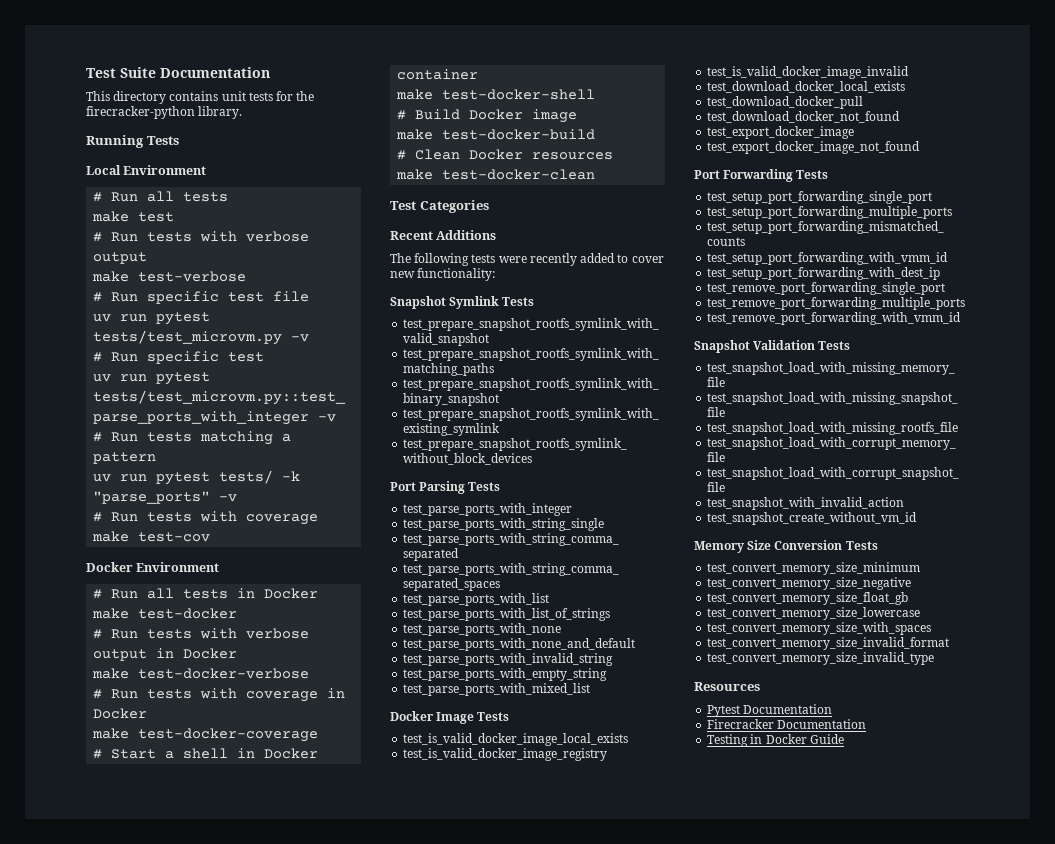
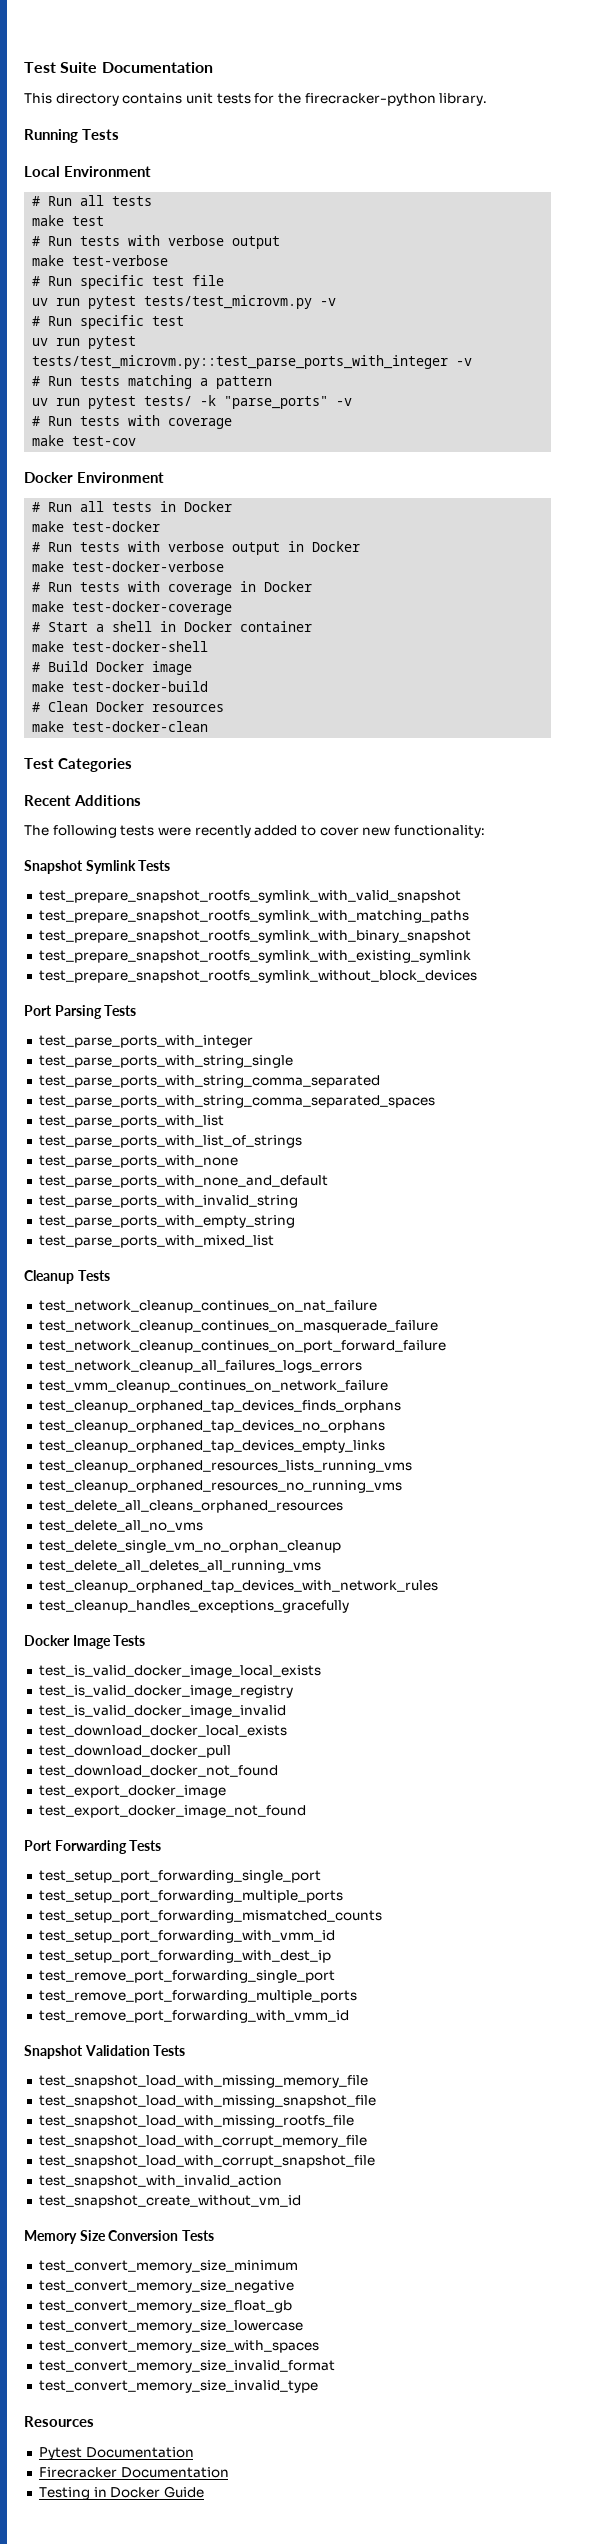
+ Cleanup Tests
+ test_network_cleanup_continues_on_nat_failure
+ test_network_cleanup_continues_on_masquerade_failure
+ test_network_cleanup_continues_on_port_forward_failure
+ test_network_cleanup_all_failures_logs_errors
+ test_vmm_cleanup_continues_on_network_failure
+ test_cleanup_orphaned_tap_devices_finds_orphans
+ test_cleanup_orphaned_tap_devices_no_orphans
+ test_cleanup_orphaned_tap_devices_empty_links
+ test_cleanup_orphaned_resources_lists_running_vms
+ test_cleanup_orphaned_resources_no_running_vms
+ test_delete_all_cleans_orphaned_resources
+ test_delete_all_no_vms
+ test_delete_single_vm_no_orphan_cleanup
+ test_delete_all_deletes_all_running_vms
+ test_cleanup_orphaned_tap_devices_with_network_rules
+ test_cleanup_handles_exceptions_gracefully

